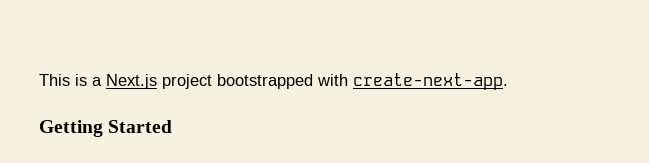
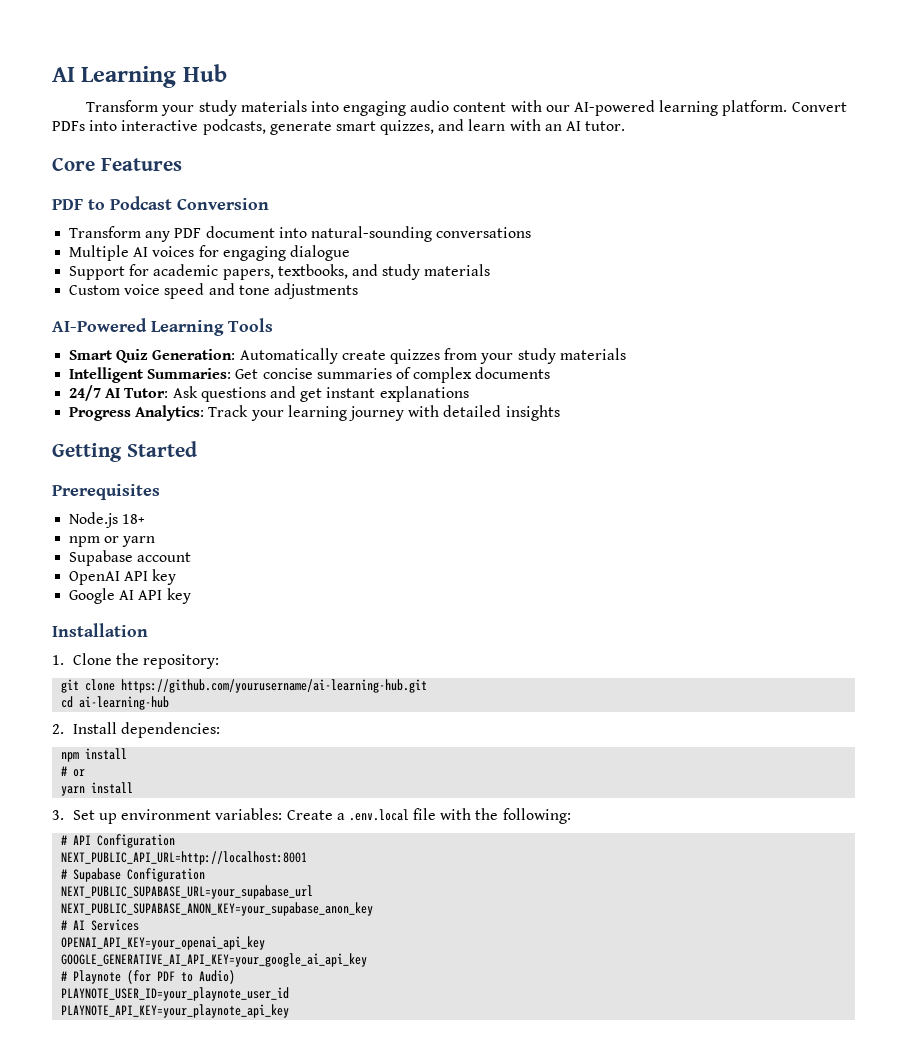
- This is a Next.js project bootstrapped with create-next-app.
+ AI Learning Hub
+ Transform your study materials into engaging audio content with our AI-powered learning platform. Convert PDFs into interactive podcasts, generate smart quizzes, and learn with an AI tutor.
+ Core Features
+ PDF to Podcast Conversion
+ Transform any PDF document into natural-sounding conversations
+ Multiple AI voices for engaging dialogue
+ Support for academic papers, textbooks, and study materials
+ Custom voice speed and tone adjustments
+ AI-Powered Learning Tools
+ Smart Quiz Generation: Automatically create quizzes from your study materials
+ Intelligent Summaries: Get concise summaries of complex documents
+ 24/7 AI Tutor: Ask questions and get instant explanations
+ Progress Analytics: Track your learning journey with detailed insights
  Getting Started
+ Prerequisites
+ Node.js 18+
+ npm or yarn
+ Supabase account
+ OpenAI API key
+ Google AI API key
+ Installation
+ 1. Clone the repository:
+ git clone https://github.com/yourusername/ai-learning-hub.git
+ cd ai-learning-hub
+ 2. Install dependencies:
+ npm install
+ # or
+ yarn install
+ 3. Set up environment variables: Create a .env.local file with the following:
+ # API Configuration
+ NEXT_PUBLIC_API_URL=http://localhost:8001
+ # Supabase Configuration
+ NEXT_PUBLIC_SUPABASE_URL=your_supabase_url
+ NEXT_PUBLIC_SUPABASE_ANON_KEY=your_supabase_anon_key
+ # AI Services
+ OPENAI_API_KEY=your_openai_api_key
+ GOOGLE_GENERATIVE_AI_API_KEY=your_google_ai_api_key
+ # Playnote (for PDF to Audio)
+ PLAYNOTE_USER_ID=your_playnote_user_id
+ PLAYNOTE_API_KEY=your_playnote_api_key

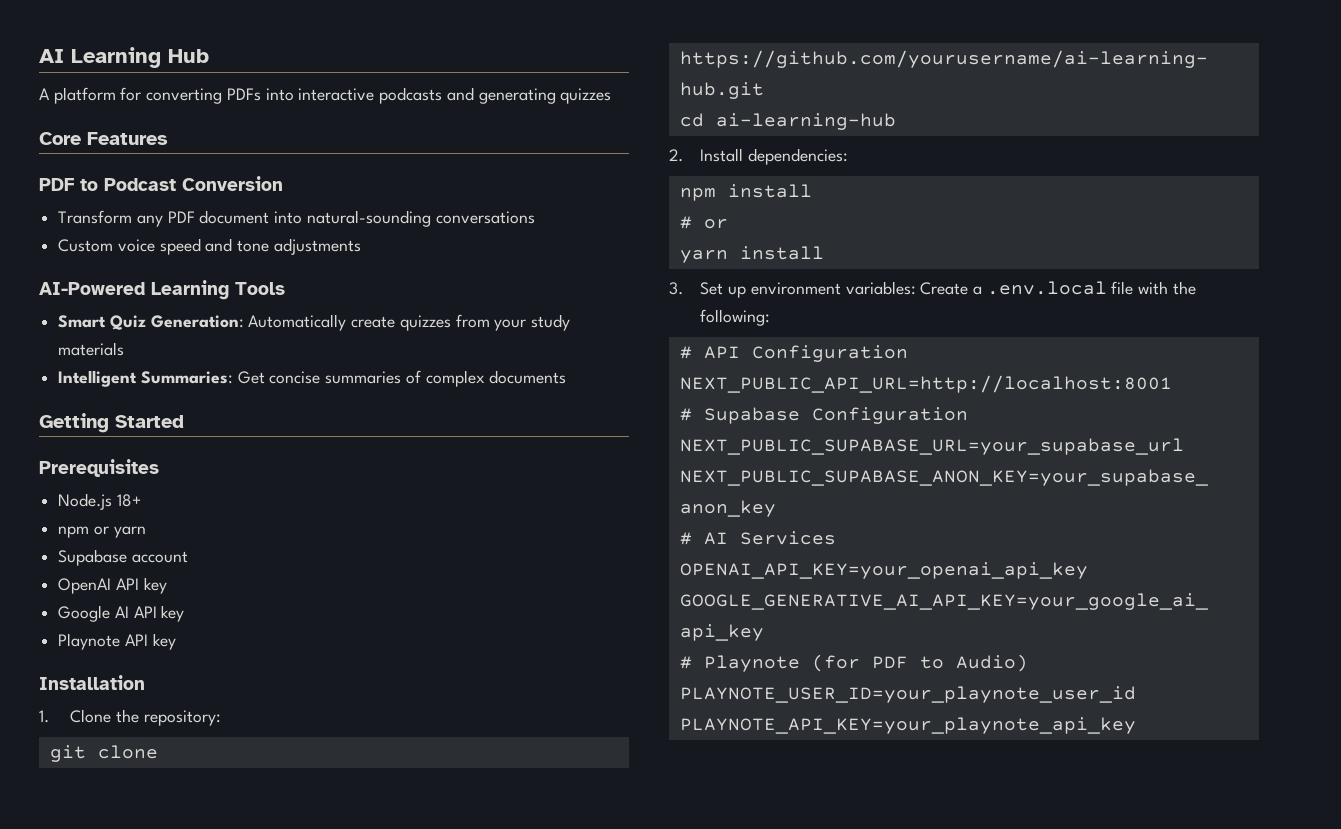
- Transform your study materials into engaging audio content with our AI-powered learning platform. Convert PDFs into interactive podcasts, generate smart quizzes, and learn with an AI tutor.
+ A platform for converting PDFs into interactive podcasts and generating quizzes
- Multiple AI voices for engaging dialogue
- Support for academic papers, textbooks, and study materials
- 24/7 AI Tutor: Ask questions and get instant explanations
- Progress Analytics: Track your learning journey with detailed insights
+ Playnote API key

